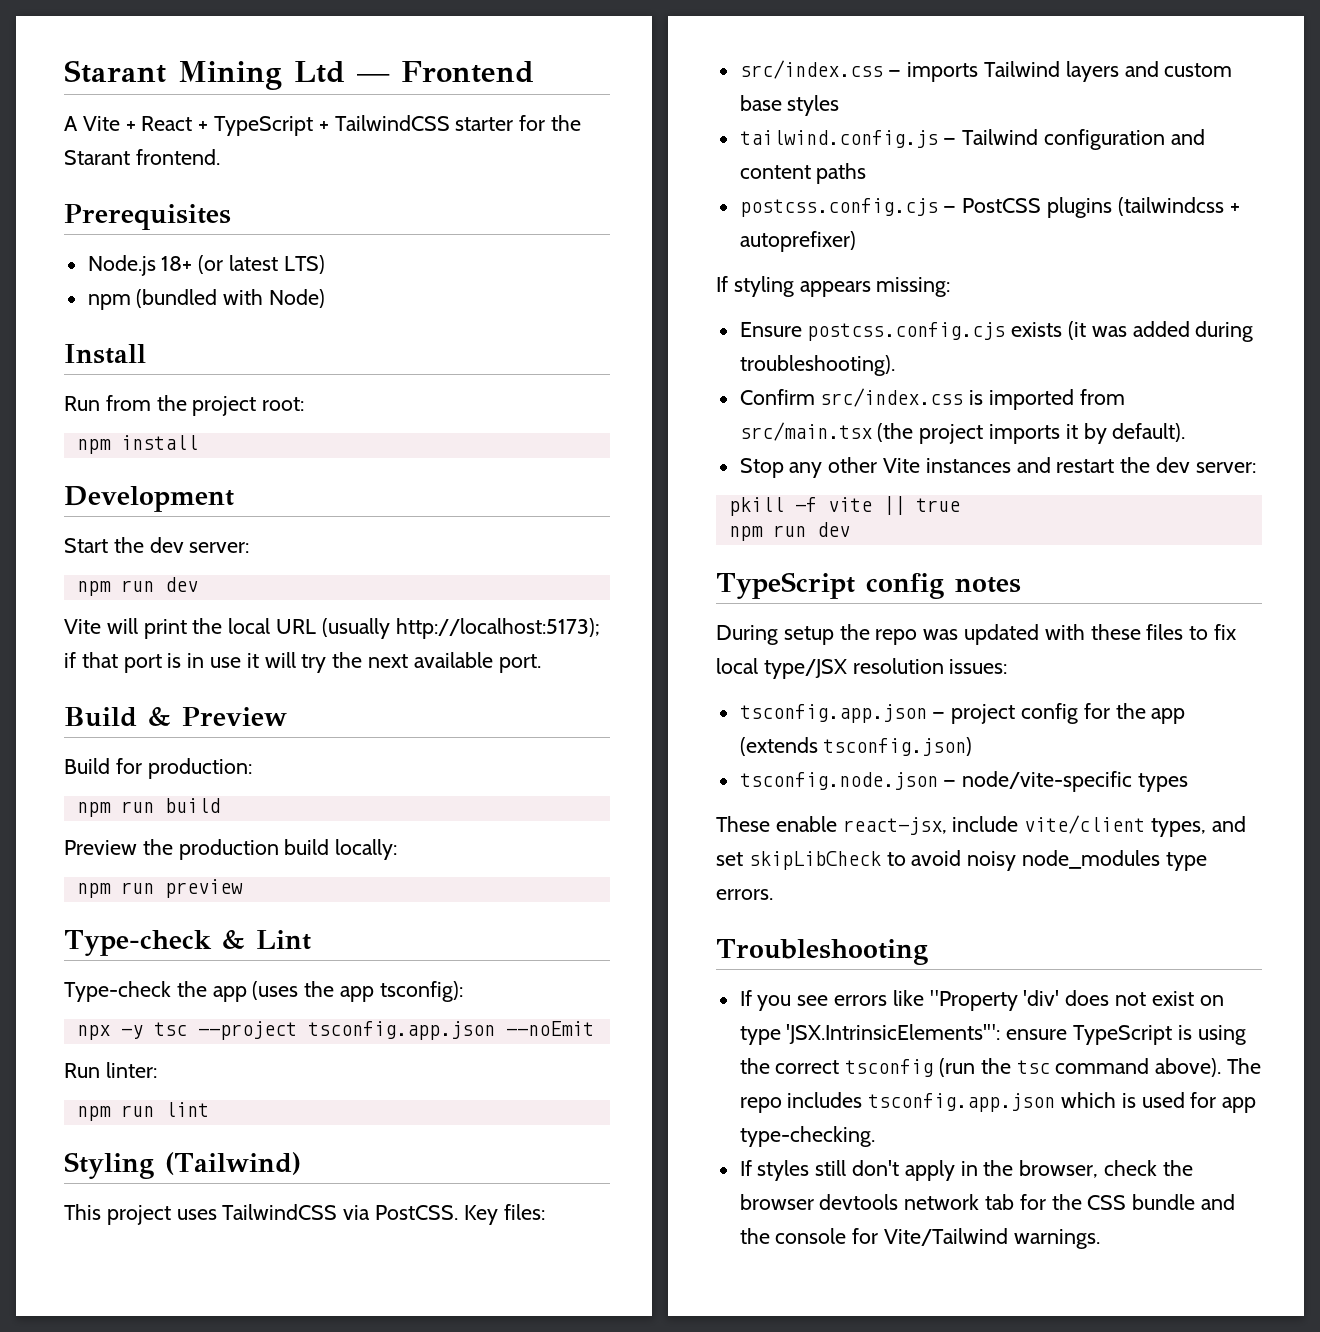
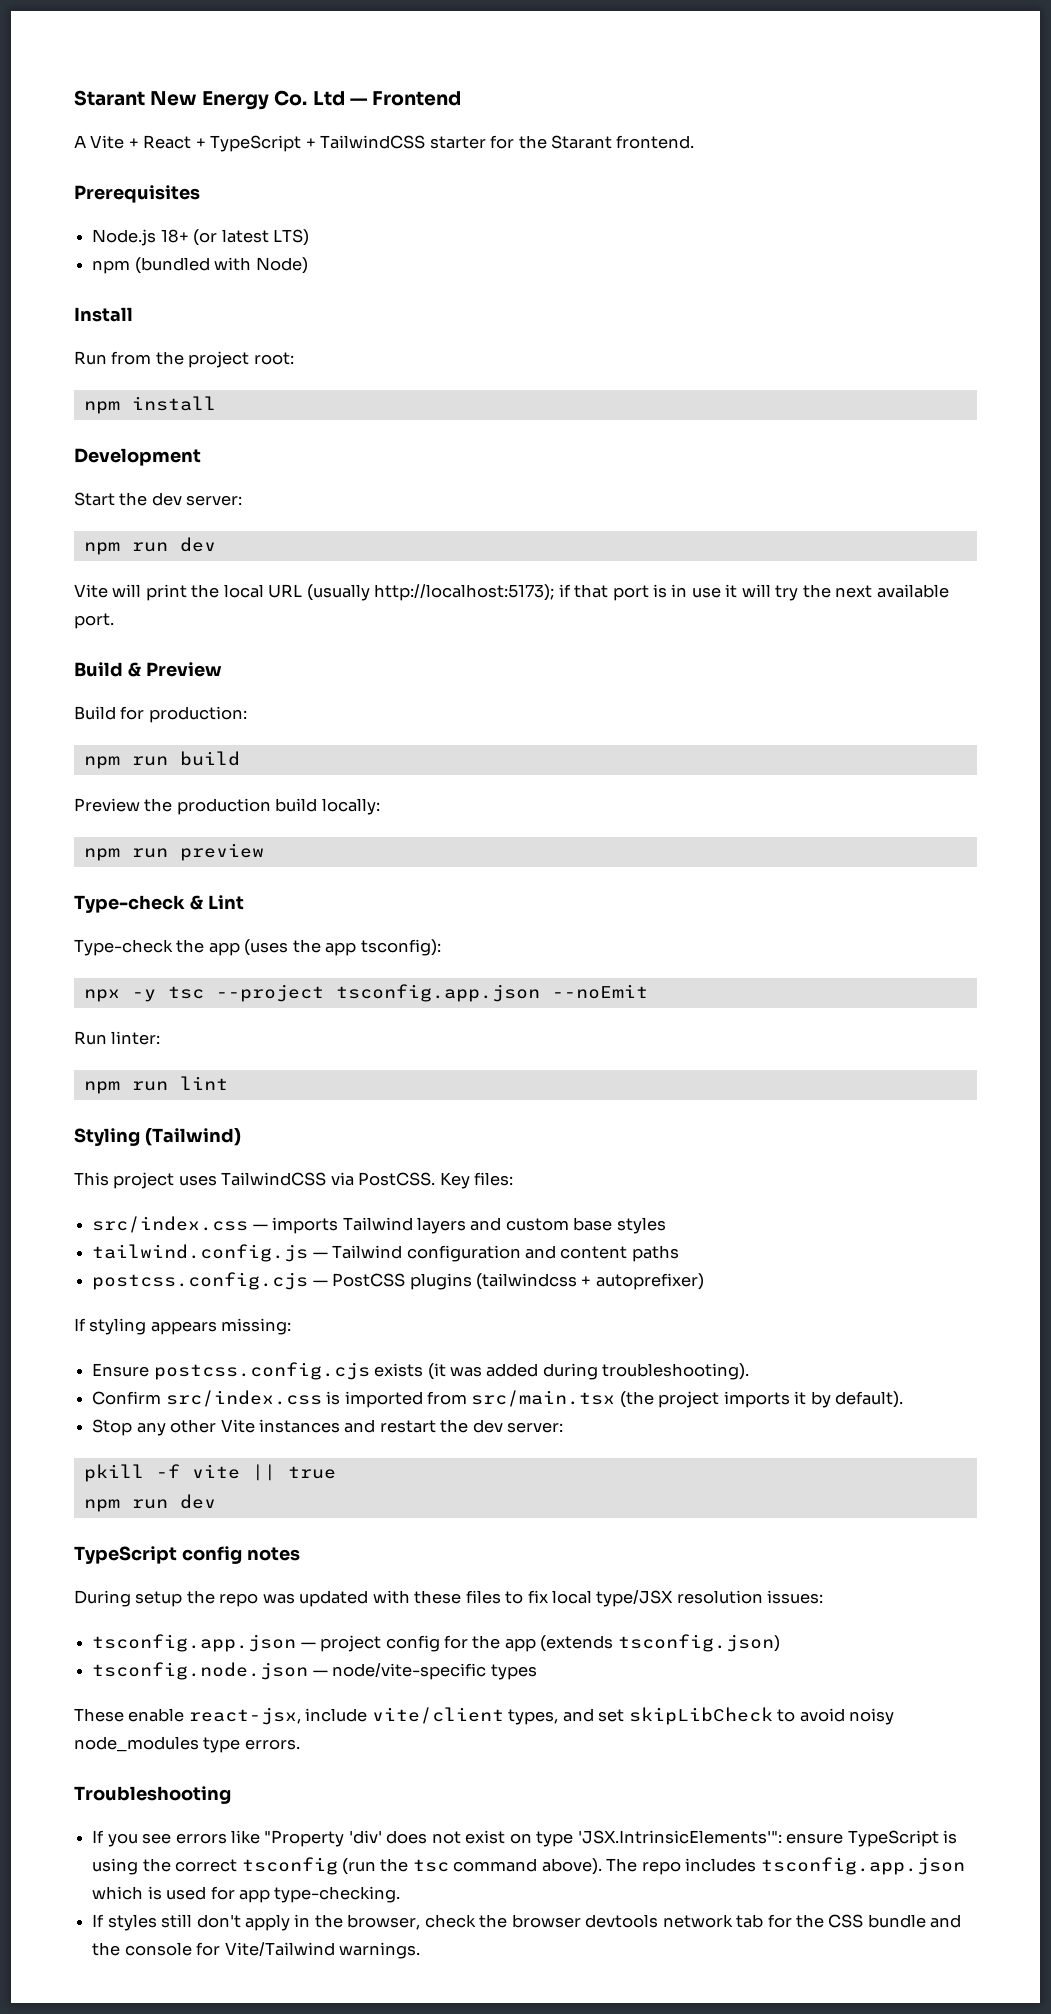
- Starant Mining Ltd — Frontend
+ Starant New Energy Co. Ltd — Frontend

